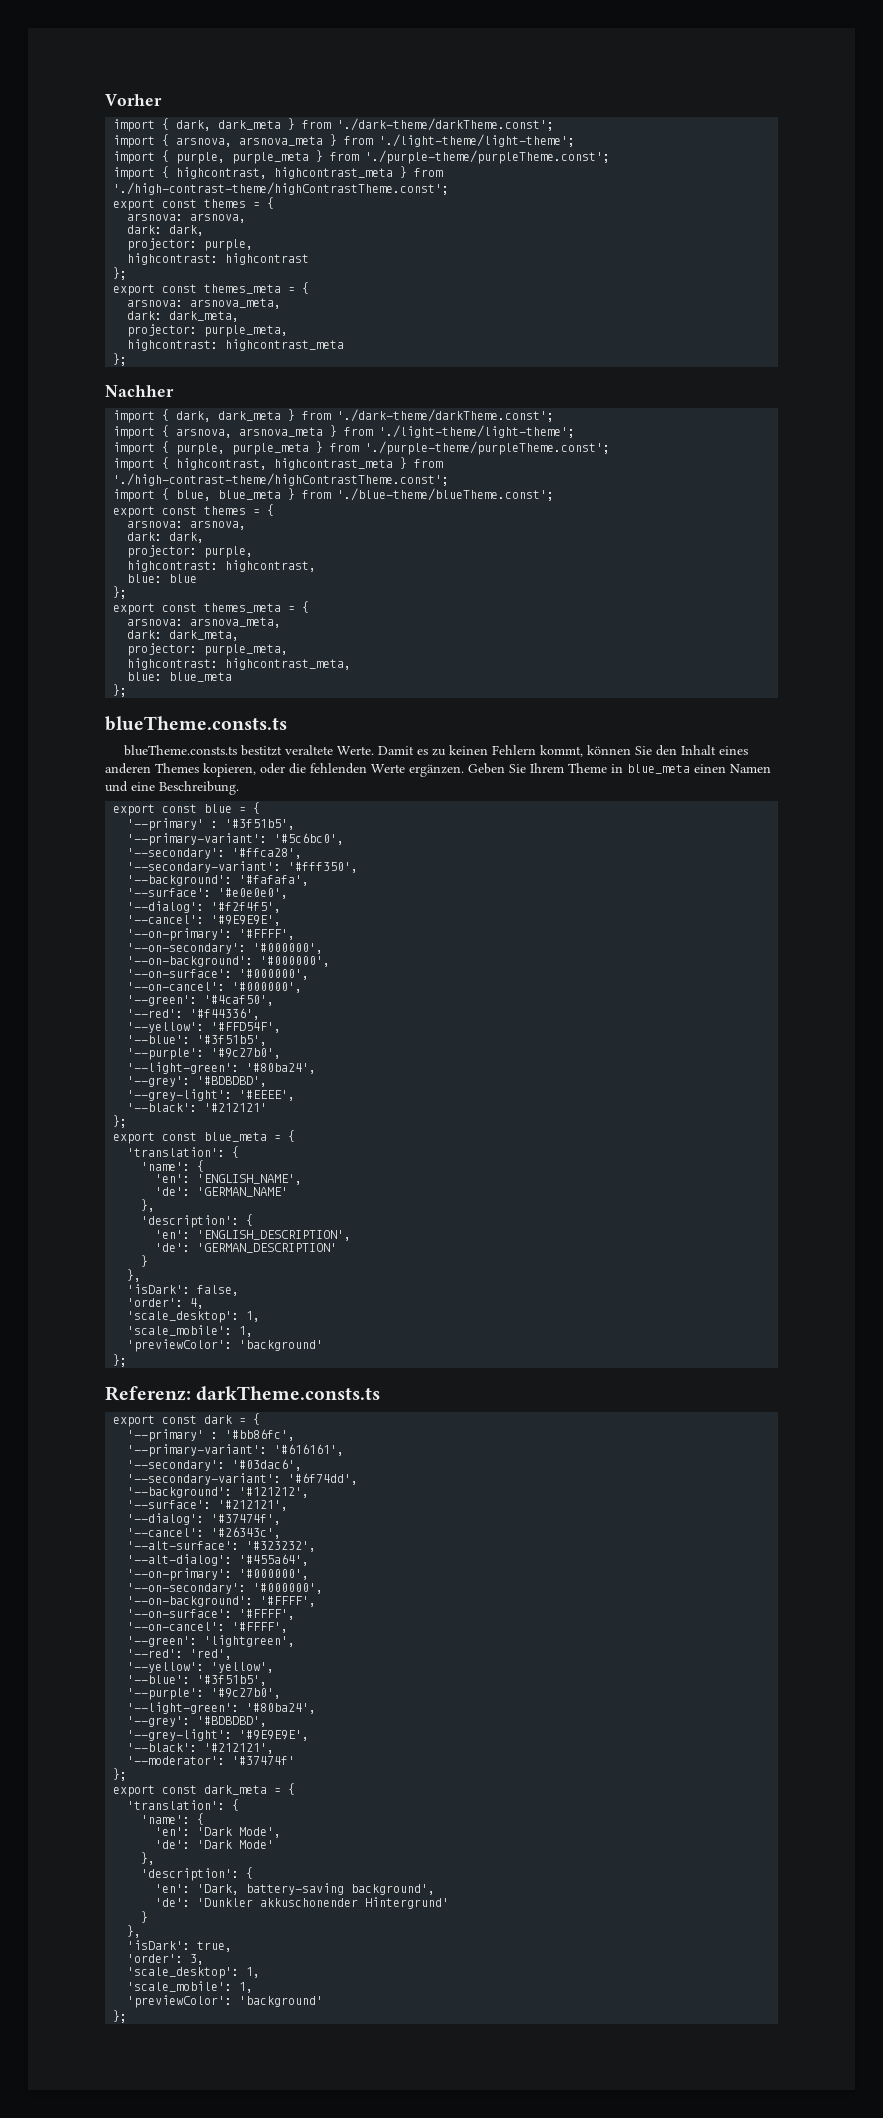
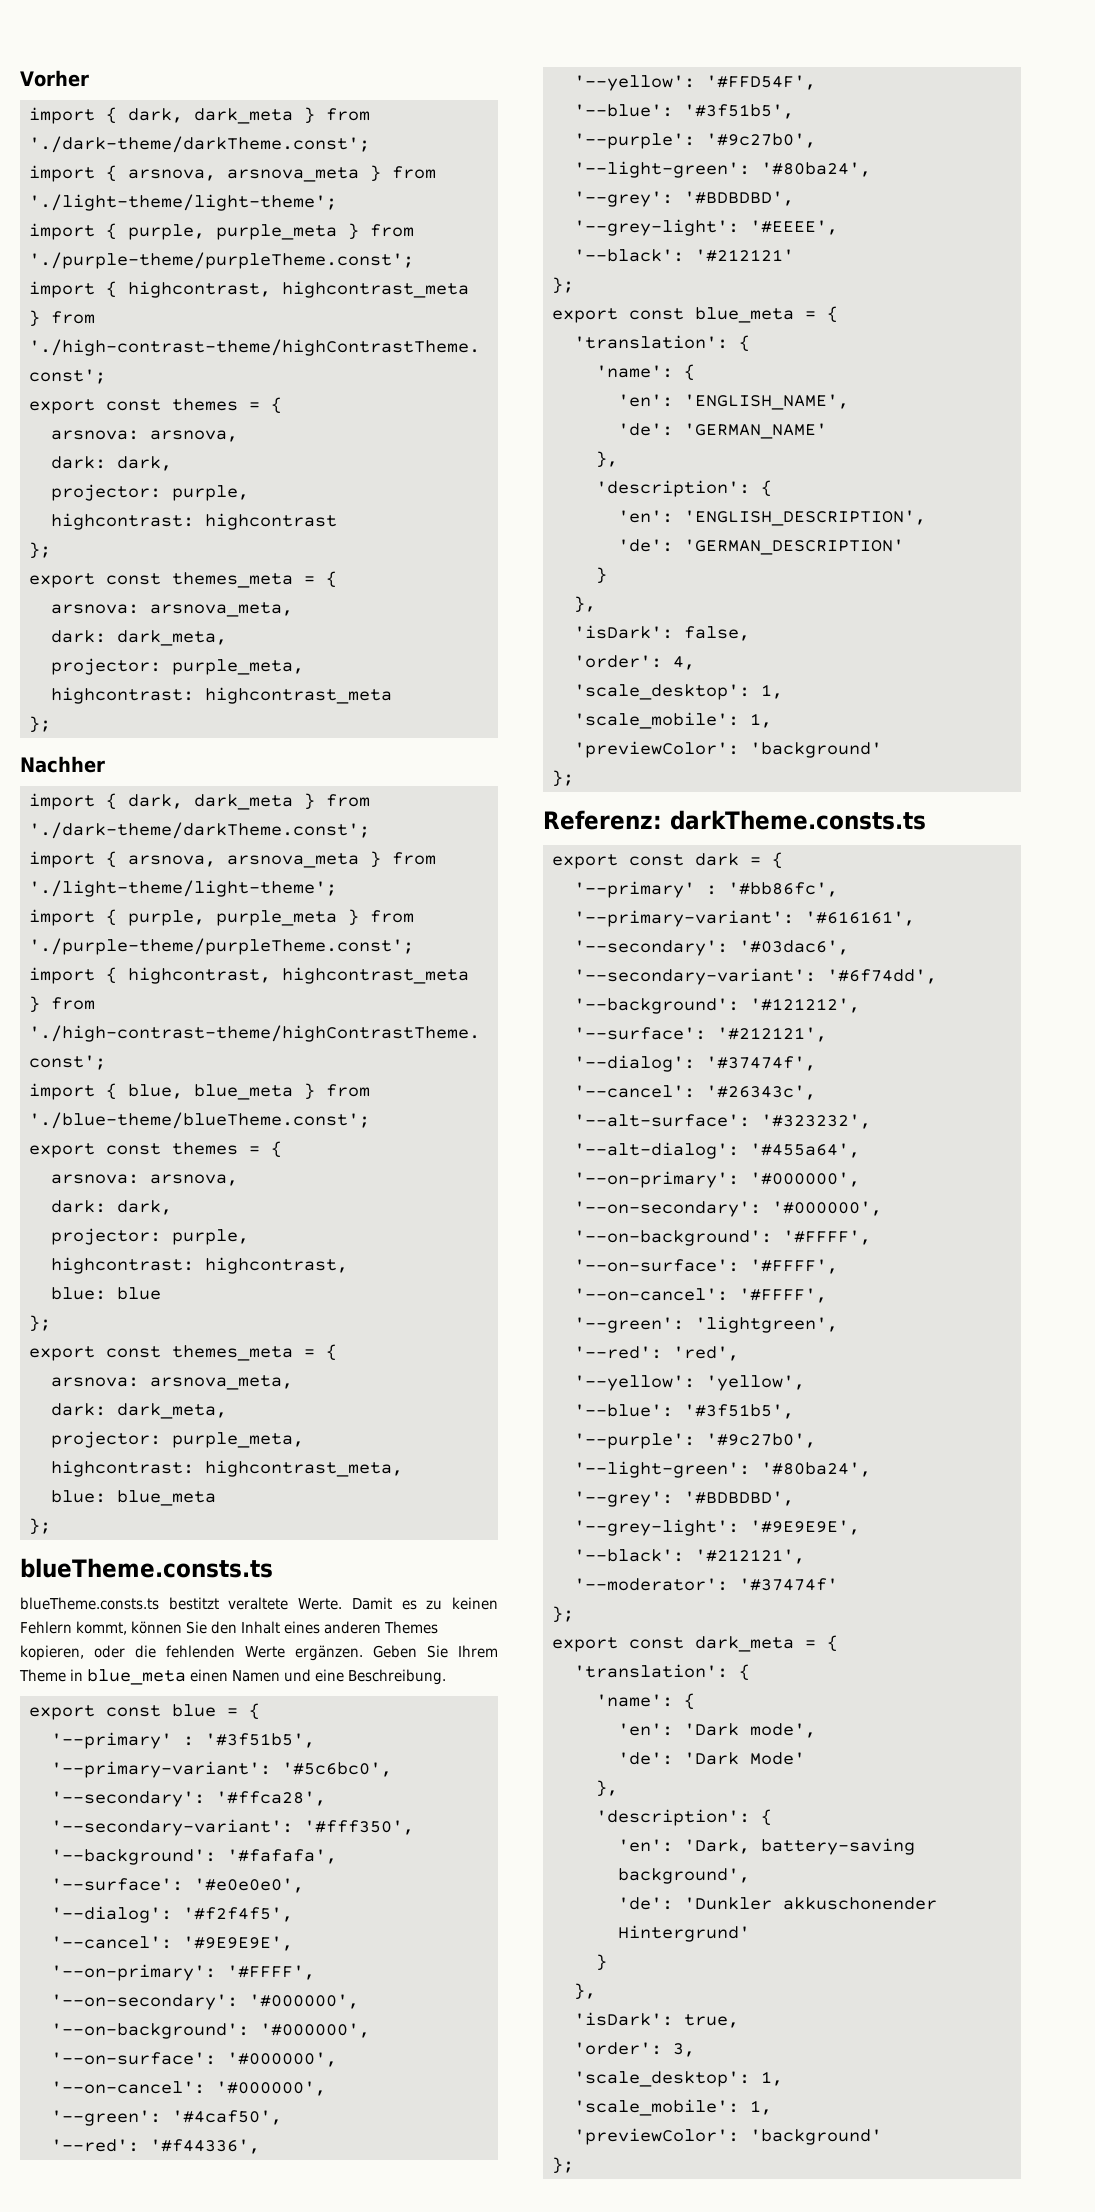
- 'en': 'Dark Mode',
+ 'en': 'Dark mode',

